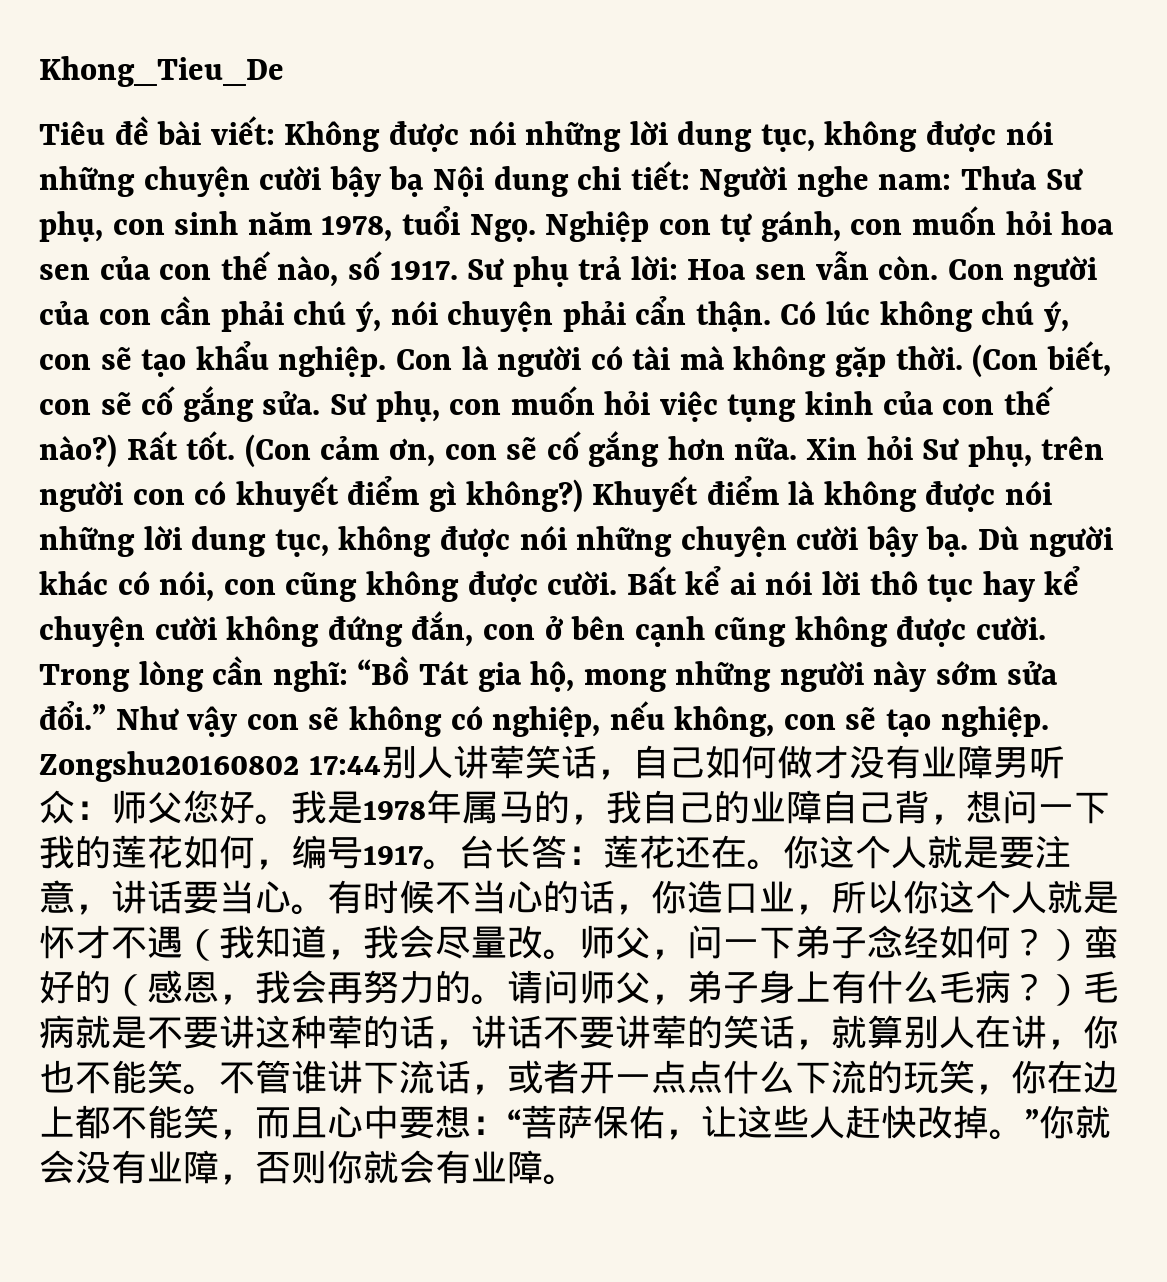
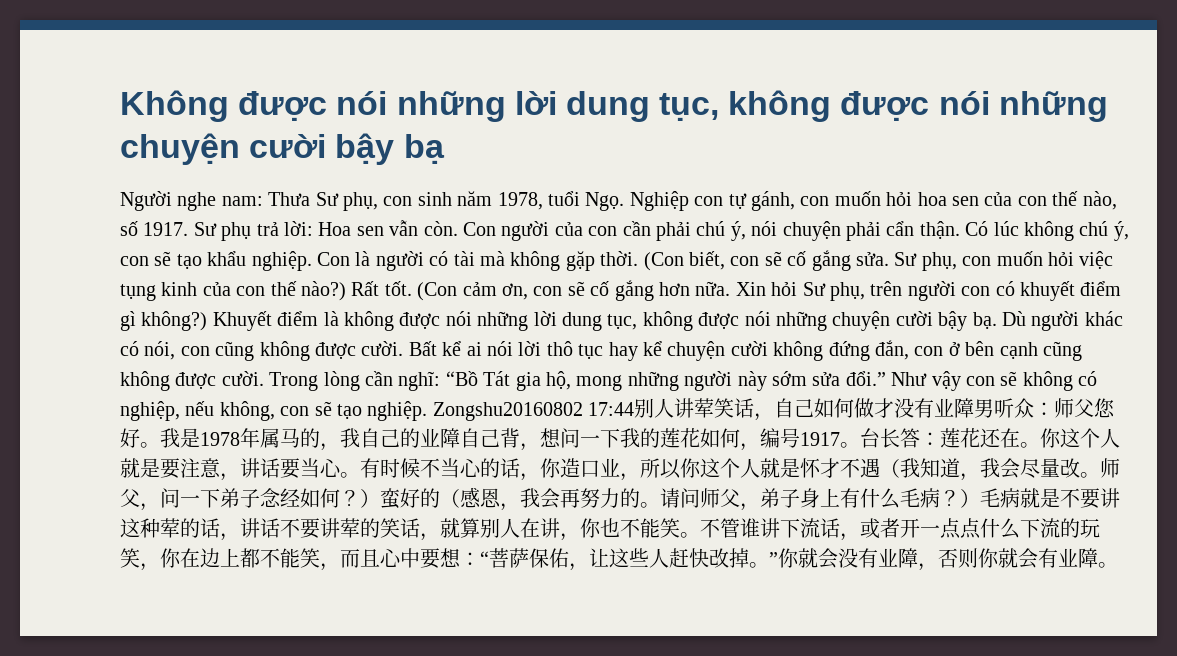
- Khong_Tieu_De
- Tiêu đề bài viết: Không được nói những lời dung tục, không được nói những chuyện cười bậy bạ Nội dung chi tiết: Người nghe nam: Thưa Sư phụ, con sinh năm 1978, tuổi Ngọ. Nghiệp con tự gánh, con muốn hỏi hoa sen của con thế nào, số 1917.
+ Không được nói những lời dung tục, không được nói những chuyện cười bậy bạ
+ Người nghe nam: Thưa Sư phụ, con sinh năm 1978, tuổi Ngọ. Nghiệp con tự gánh, con muốn hỏi hoa sen của con thế nào, số 1917.

